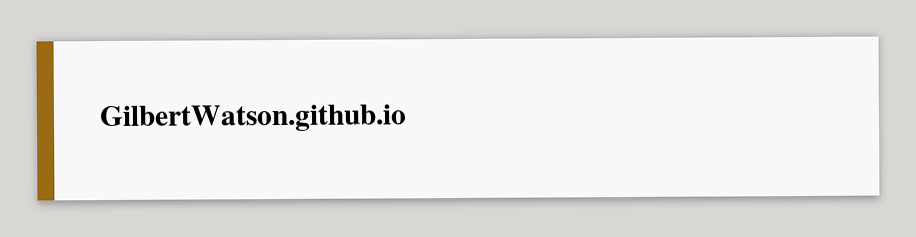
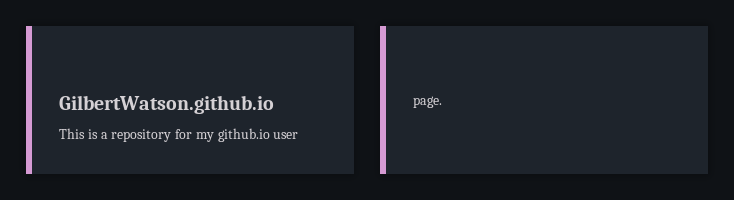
+ This is a repository for my github.io user page.

